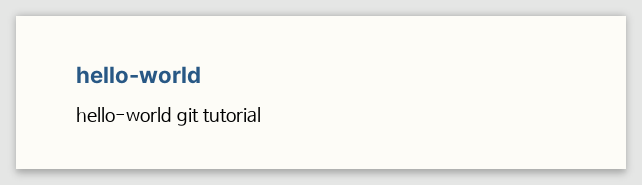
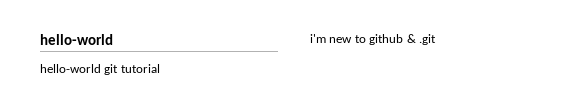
+ i'm new to github & .git

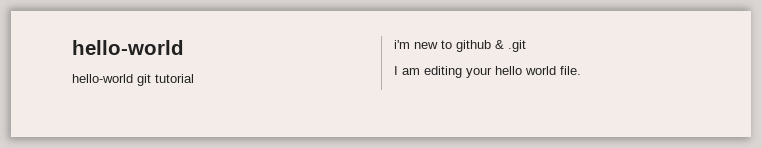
+ I am editing your hello world file.

